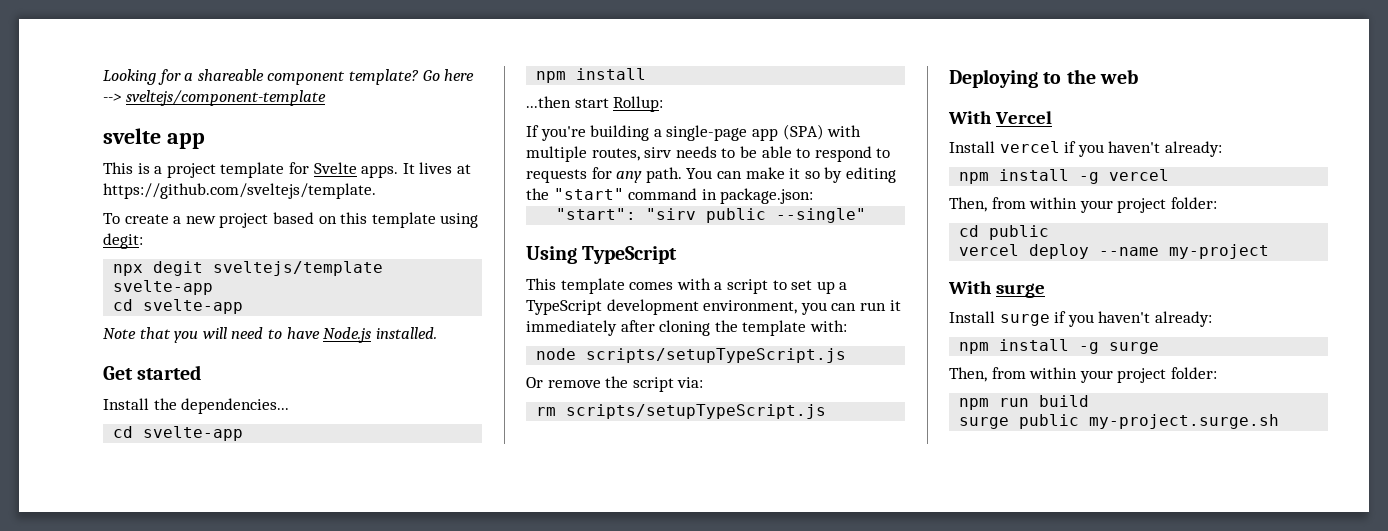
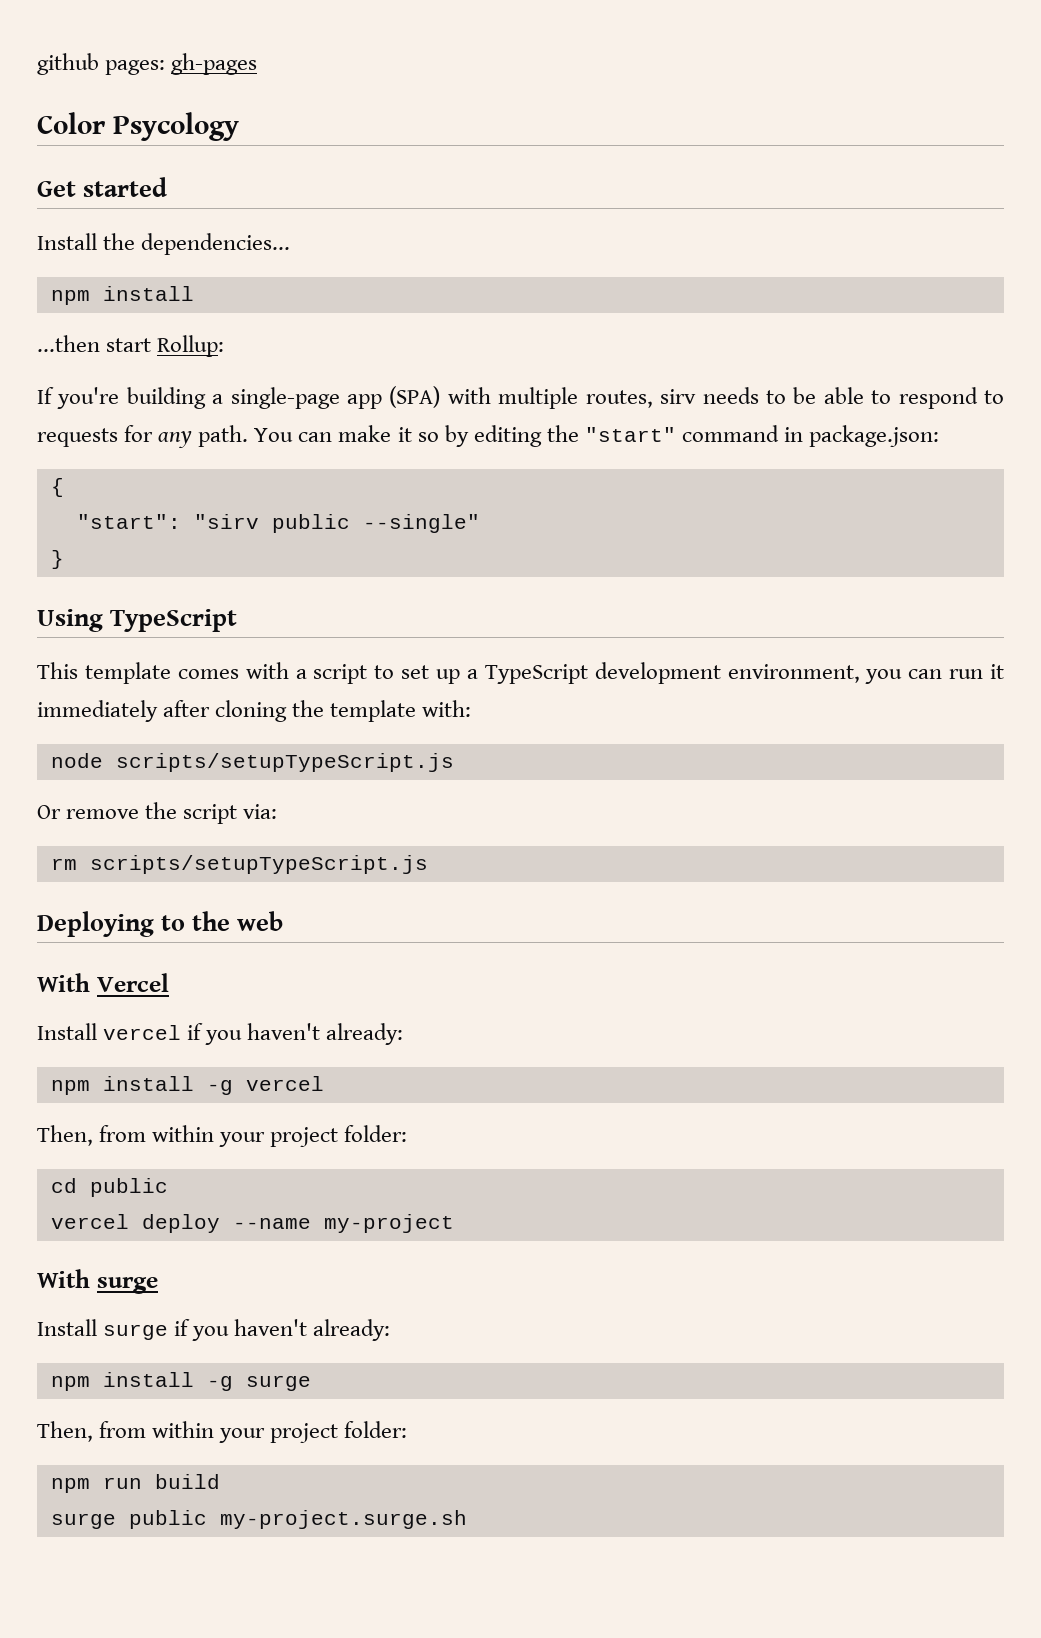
- Looking for a shareable component template? Go here --> sveltejs/component-template
- svelte app
- This is a project template for Svelte apps. It lives at https://github.com/sveltejs/template.
- To create a new project based on this template using degit:
- npx degit sveltejs/template svelte-app
- cd svelte-app
- Note that you will need to have Node.js installed.
+ github pages: gh-pages
+ Color Psycology
  Install the dependencies...
- cd svelte-app
+ {
+ }

